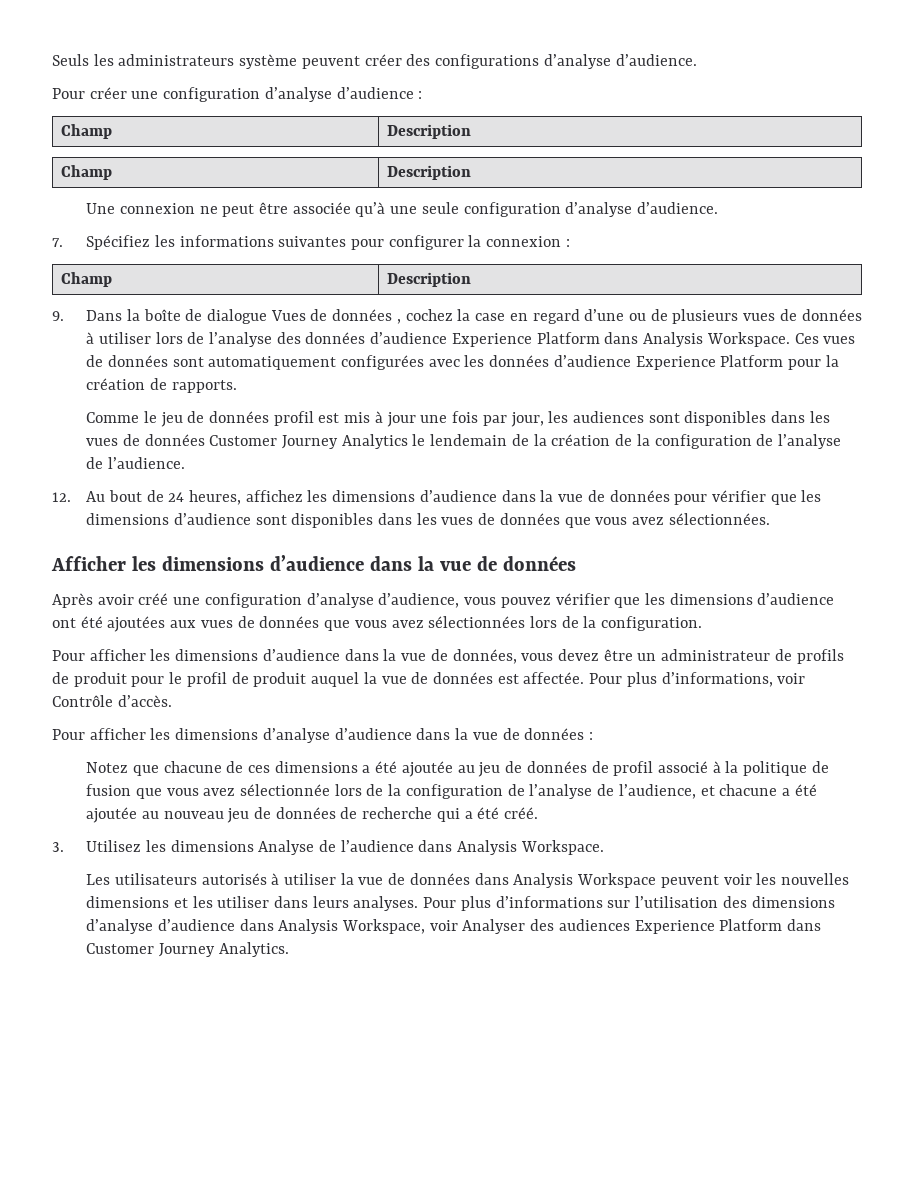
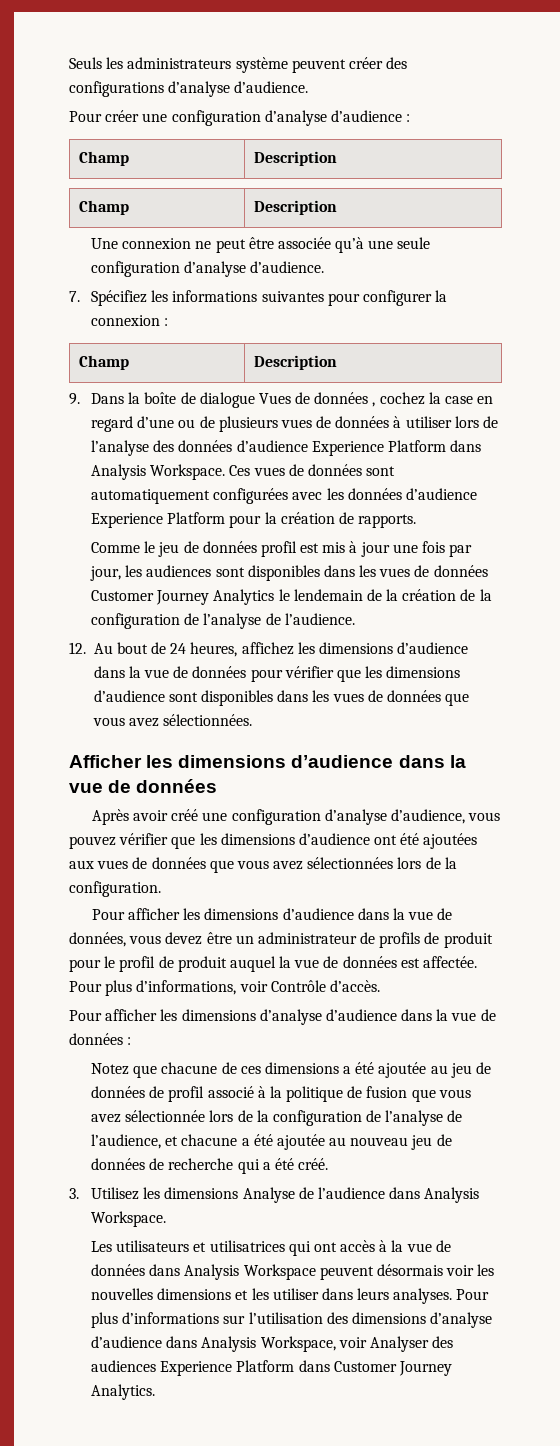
- Les utilisateurs autorisés à utiliser la vue de données dans Analysis Workspace peuvent voir les nouvelles dimensions et les utiliser dans leurs analyses.
+ Les utilisateurs et utilisatrices qui ont accès à la vue de données dans Analysis Workspace peuvent désormais voir les nouvelles dimensions et les utiliser dans leurs analyses.

